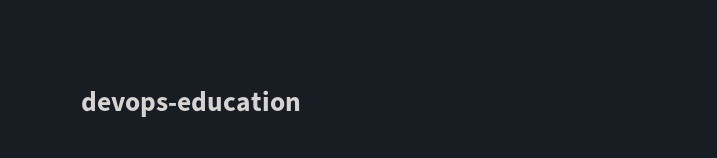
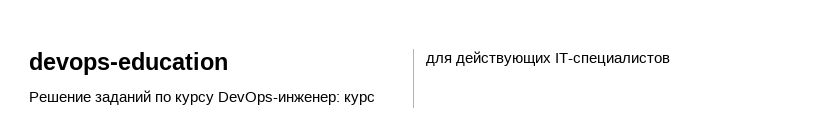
+ Решение заданий по курсу DevOps-инженер: курс для действующих IT-специалистов

